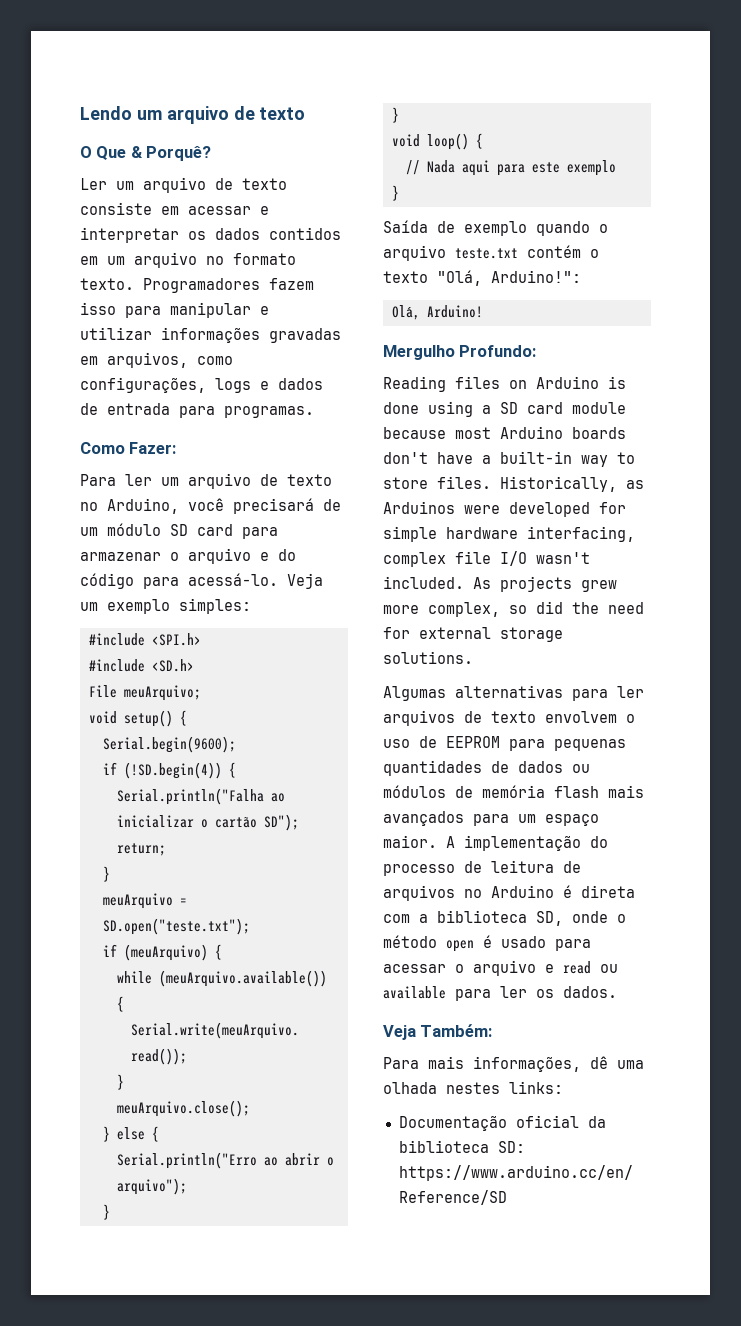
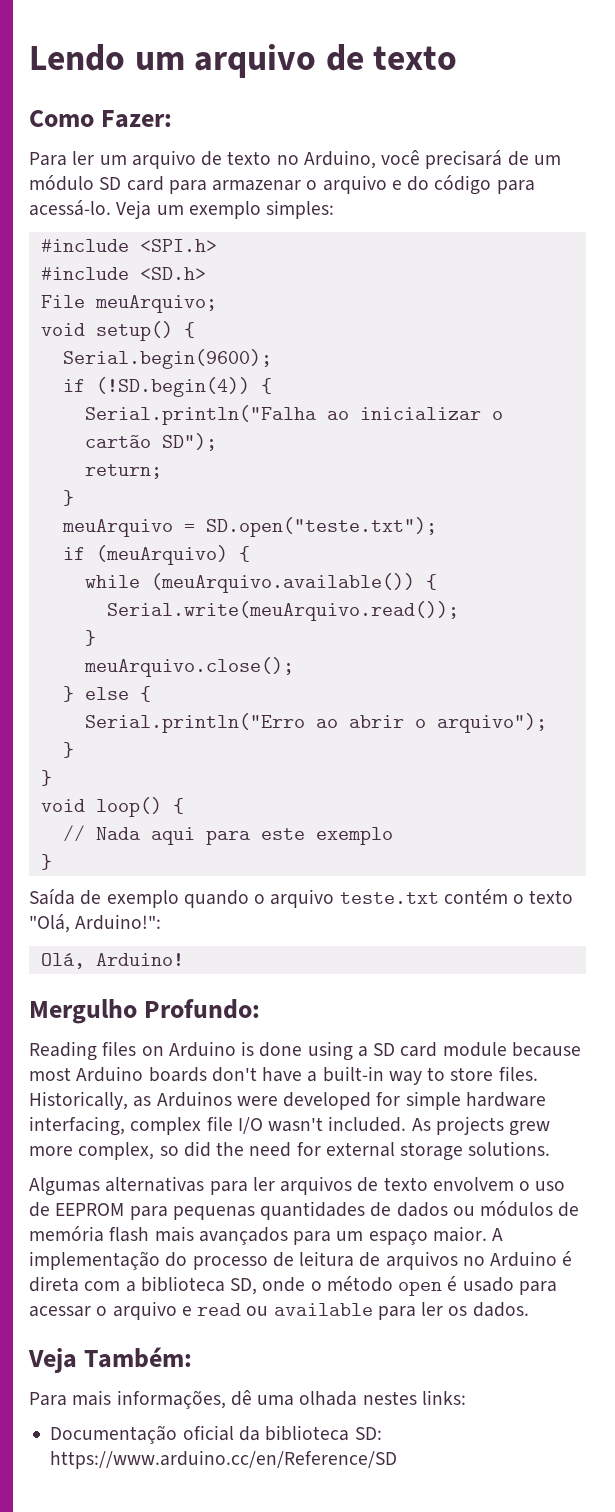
- O Que & Porquê?
- Ler um arquivo de texto consiste em acessar e interpretar os dados contidos em um arquivo no formato texto. Programadores fazem isso para manipular e utilizar informações gravadas em arquivos, como configurações, logs e dados de entrada para programas.

